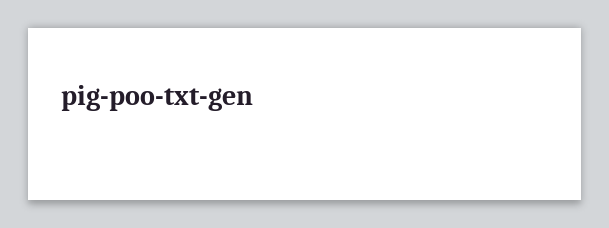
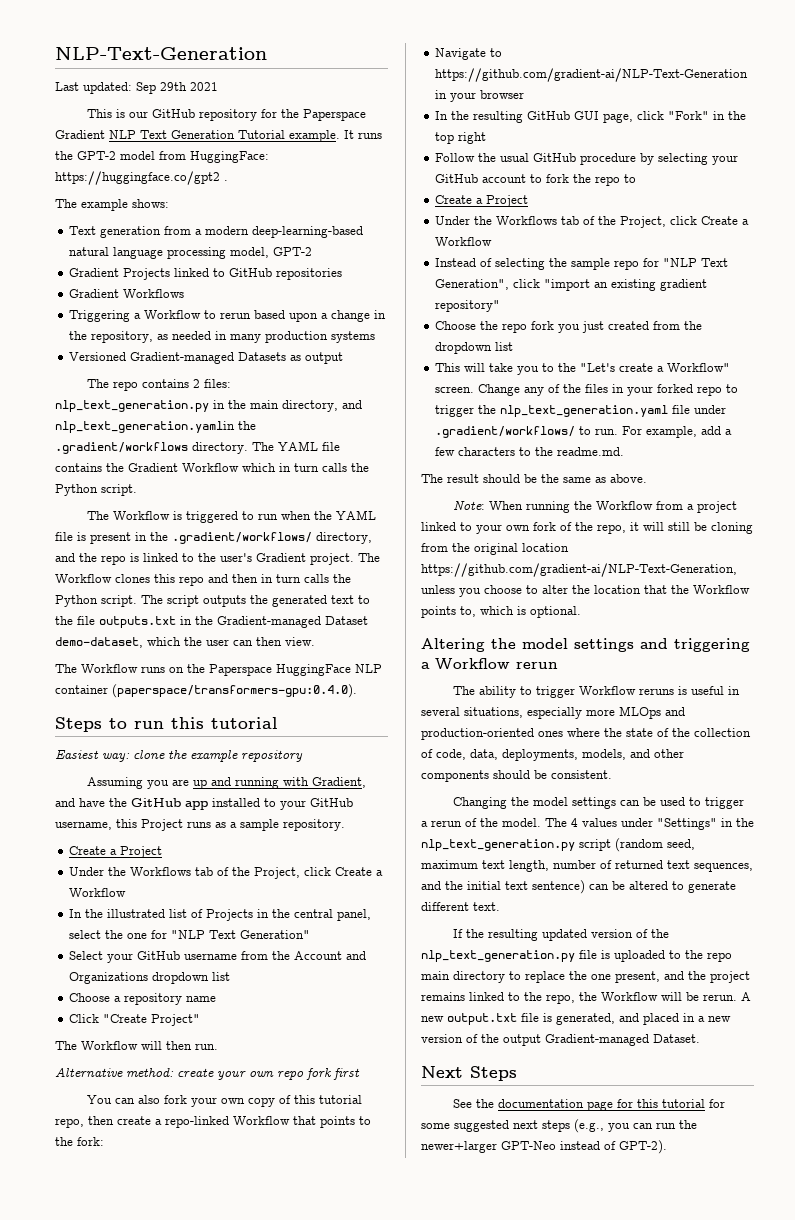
- pig-poo-txt-gen
+ NLP-Text-Generation
+ Last updated: Sep 29th 2021
+ This is our GitHub repository for the Paperspace Gradient NLP Text Generation Tutorial example. It runs the GPT-2 model from HuggingFace: https://huggingface.co/gpt2 .
+ The example shows:
+ Text generation from a modern deep-learning-based natural language processing model, GPT-2
+ Gradient Projects linked to GitHub repositories
+ Gradient Workflows
+ Triggering a Workflow to rerun based upon a change in the repository, as needed in many production systems
+ Versioned Gradient-managed Datasets as output
+ The repo contains 2 files: nlp_text_generation.py in the main directory, and nlp_text_generation.yamlin the .gradient/workflows directory. The YAML file contains the Gradient Workflow which in turn calls the Python script.
+ The Workflow is triggered to run when the YAML file is present in the .gradient/workflows/ directory, and the repo is linked to the user's Gradient project. The Workflow clones this repo and then in turn calls the Python script. The script outputs the generated text to the file outputs.txt in the Gradient-managed Dataset demo-dataset, which the user can then view.
+ The Workflow runs on the Paperspace HuggingFace NLP container (paperspace/transformers-gpu:0.4.0).
+ Steps to run this tutorial
+ Easiest way: clone the example repository
+ Assuming you are up and running with Gradient, and have the GitHub app installed to your GitHub username, this Project runs as a sample repository.
+ Create a Project
+ Under the Workflows tab of the Project, click Create a Workflow
+ In the illustrated list of Projects in the central panel, select the one for "NLP Text Generation"
+ Select your GitHub username from the Account and Organizations dropdown list
+ Choose a repository name
+ Click "Create Project"
+ The Workflow will then run.
+ Alternative method: create your own repo fork first
+ You can also fork your own copy of this tutorial repo, then create a repo-linked Workflow that points to the fork:
+ Navigate to https://github.com/gradient-ai/NLP-Text-Generation in your browser
+ In the resulting GitHub GUI page, click "Fork" in the top right
+ Follow the usual GitHub procedure by selecting your GitHub account to fork the repo to
+ Create a Project
+ Under the Workflows tab of the Project, click Create a Workflow
+ Instead of selecting the sample repo for "NLP Text Generation", click "import an existing gradient repository"
+ Choose the repo fork you just created from the dropdown list
+ This will take you to the "Let's create a Workflow" screen. Change any of the files in your forked repo to trigger the nlp_text_generation.yaml file under .gradient/workflows/ to run. For example, add a few characters to the readme.md.
+ The result should be the same as above.
+ Note: When running the Workflow from a project linked to your own fork of the repo, it will still be cloning from the original location https://github.com/gradient-ai/NLP-Text-Generation, unless you choose to alter the location that the Workflow points to, which is optional.
+ Altering the model settings and triggering a Workflow rerun
+ The ability to trigger Workflow reruns is useful in several situations, especially more MLOps and production-oriented ones where the state of the collection of code, data, deployments, models, and other components should be consistent.
+ Changing the model settings can be used to trigger a rerun of the model. The 4 values under "Settings" in the nlp_text_generation.py script (random seed, maximum text length, number of returned text sequences, and the initial text sentence) can be altered to generate different text.
+ If the resulting updated version of the nlp_text_generation.py file is uploaded to the repo main directory to replace the one present, and the project remains linked to the repo, the Workflow will be rerun. A new output.txt file is generated, and placed in a new version of the output Gradient-managed Dataset.
+ Next Steps
+ See the documentation page for this tutorial for some suggested next steps (e.g., you can run the newer+larger GPT-Neo instead of GPT-2).

